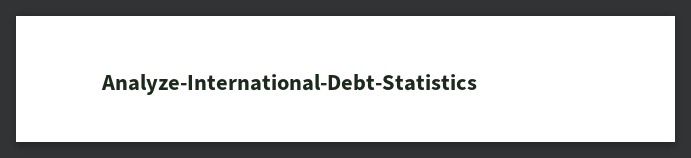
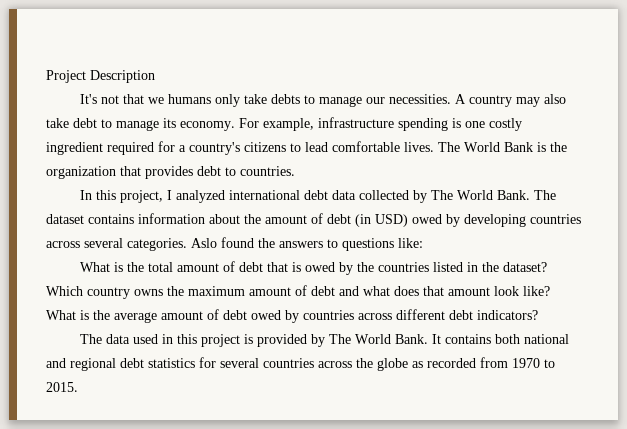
- Analyze-International-Debt-Statistics
+ Project Description
+ It's not that we humans only take debts to manage our necessities. A country may also take debt to manage its economy. For example, infrastructure spending is one costly ingredient required for a country's citizens to lead comfortable lives. The World Bank is the organization that provides debt to countries.
+ In this project, I analyzed international debt data collected by The World Bank. The dataset contains information about the amount of debt (in USD) owed by developing countries across several categories. Aslo found the answers to questions like:
+ What is the total amount of debt that is owed by the countries listed in the dataset? Which country owns the maximum amount of debt and what does that amount look like? What is the average amount of debt owed by countries across different debt indicators?
+ The data used in this project is provided by The World Bank. It contains both national and regional debt statistics for several countries across the globe as recorded from 1970 to 2015.

